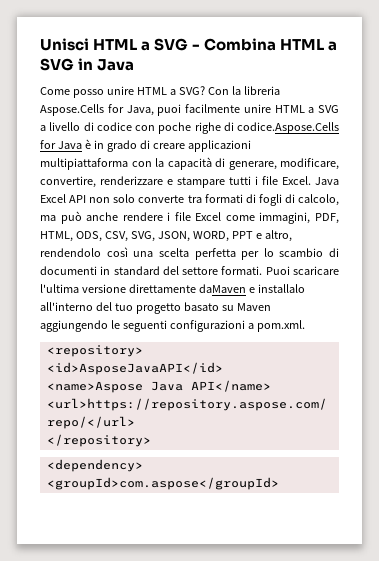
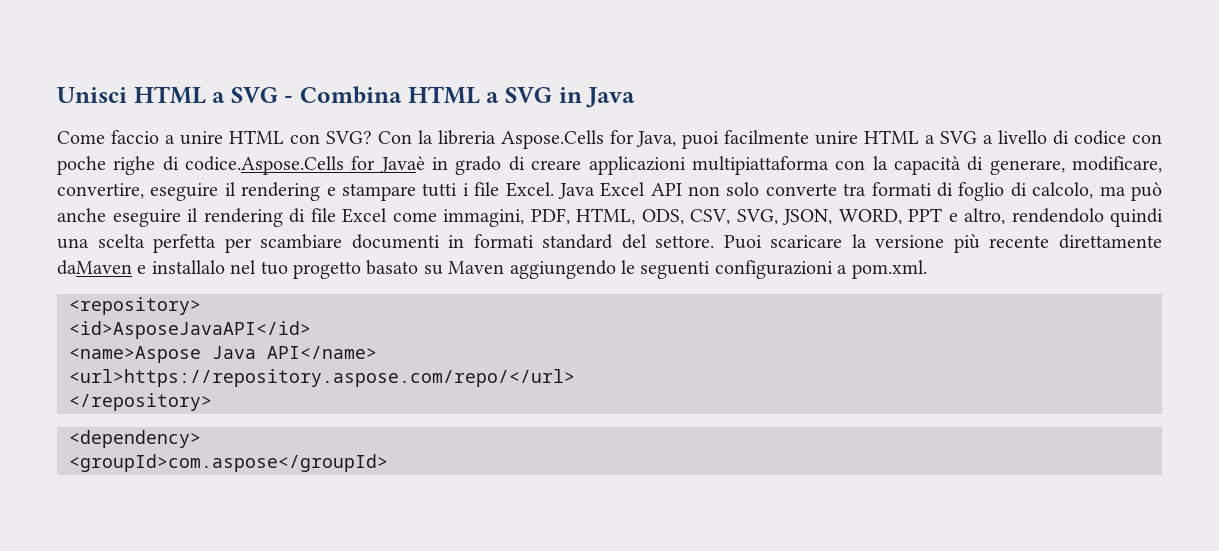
- Come posso unire HTML a SVG?
+ Come faccio a unire HTML con SVG?
- Con la libreria Aspose.Cells for Java, puoi facilmente unire HTML a SVG a livello di codice con poche righe di codice.Aspose.Cells for Java è in grado di creare applicazioni multipiattaforma con la capacità di generare, modificare, convertire, renderizzare e stampare tutti i file Excel.
+ Con la libreria Aspose.Cells for Java, puoi facilmente unire HTML a SVG a livello di codice con poche righe di codice.Aspose.Cells for Javaè in grado di creare applicazioni multipiattaforma con la capacità di generare, modificare, convertire, eseguire il rendering e stampare tutti i file Excel.
- Java Excel API non solo converte tra formati di fogli di calcolo, ma può anche rendere i file Excel come immagini, PDF, HTML, ODS, CSV, SVG, JSON, WORD, PPT e altro, rendendolo così una scelta perfetta per lo scambio di documenti in standard del settore formati. Puoi scaricare l'ultima versione direttamente daMaven e installalo all'interno del tuo progetto basato su Maven aggiungendo le seguenti configurazioni a pom.xml.
+ Java Excel API non solo converte tra formati di foglio di calcolo, ma può anche eseguire il rendering di file Excel come immagini, PDF, HTML, ODS, CSV, SVG, JSON, WORD, PPT e altro, rendendolo quindi una scelta perfetta per scambiare documenti in formati standard del settore. Puoi scaricare la versione più recente direttamente daMaven e installalo nel tuo progetto basato su Maven aggiungendo le seguenti configurazioni a pom.xml.

